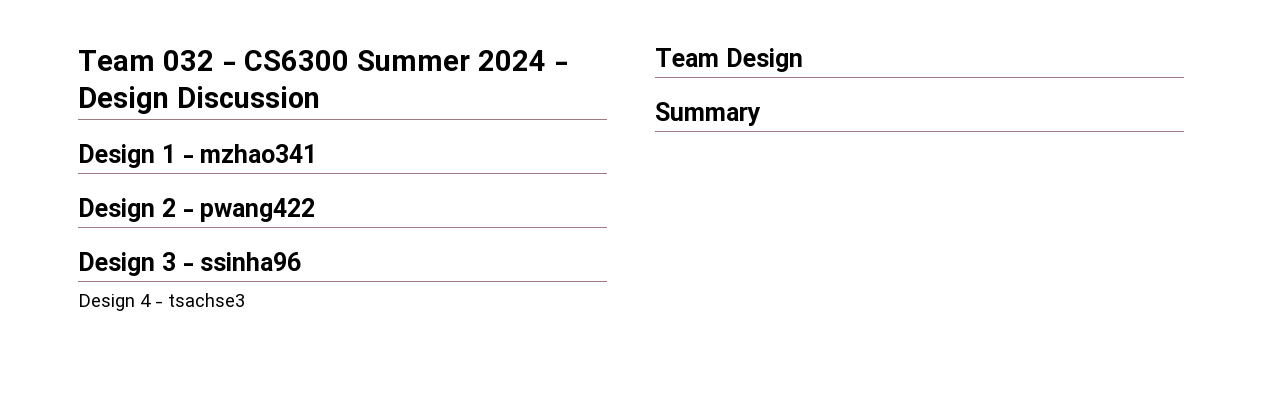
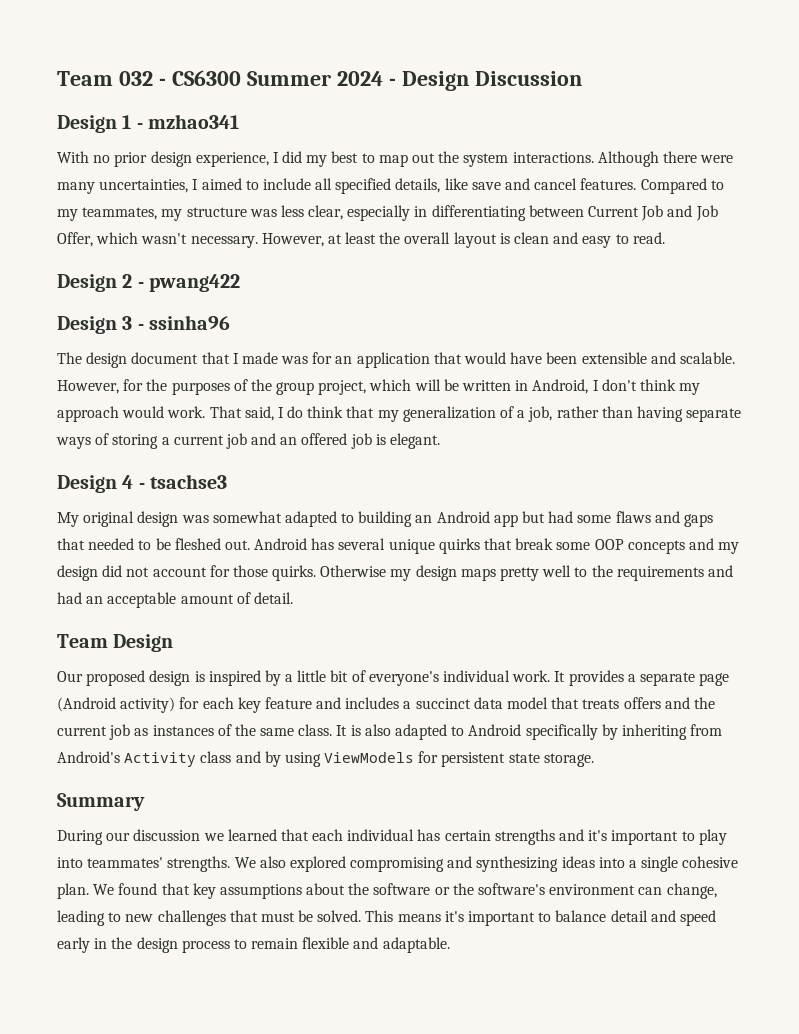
+ With no prior design experience, I did my best to map out the system interactions. Although there were many uncertainties, I aimed to include all specified details, like save and cancel features. Compared to my teammates, my structure was less clear, especially in differentiating between Current Job and Job Offer, which wasn't necessary. However, at least the overall layout is clean and easy to read.
+ The design document that I made was for an application that would have been extensible and scalable. However, for the purposes of the group project, which will be written in Android, I don't think my approach would work. That said, I do think that my generalization of a job, rather than having separate ways of storing a current job and an offered job is elegant.
  Design 4 - tsachse3
+ My original design was somewhat adapted to building an Android app but had some flaws and gaps that needed to be fleshed out. Android has several unique quirks that break some OOP concepts and my design did not account for those quirks. Otherwise my design maps pretty well to the requirements and had an acceptable amount of detail.
  Team Design
+ Our proposed design is inspired by a little bit of everyone's individual work. It provides a separate page (Android activity) for each key feature and includes a succinct data model that treats offers and the current job as instances of the same class. It is also adapted to Android specifically by inheriting from Android's Activity class and by using ViewModels for persistent state storage.
  Summary
+ During our discussion we learned that each individual has certain strengths and it's important to play into teammates' strengths. We also explored compromising and synthesizing ideas into a single cohesive plan. We found that key assumptions about the software or the software's environment can change, leading to new challenges that must be solved. This means it's important to balance detail and speed early in the design process to remain flexible and adaptable.

